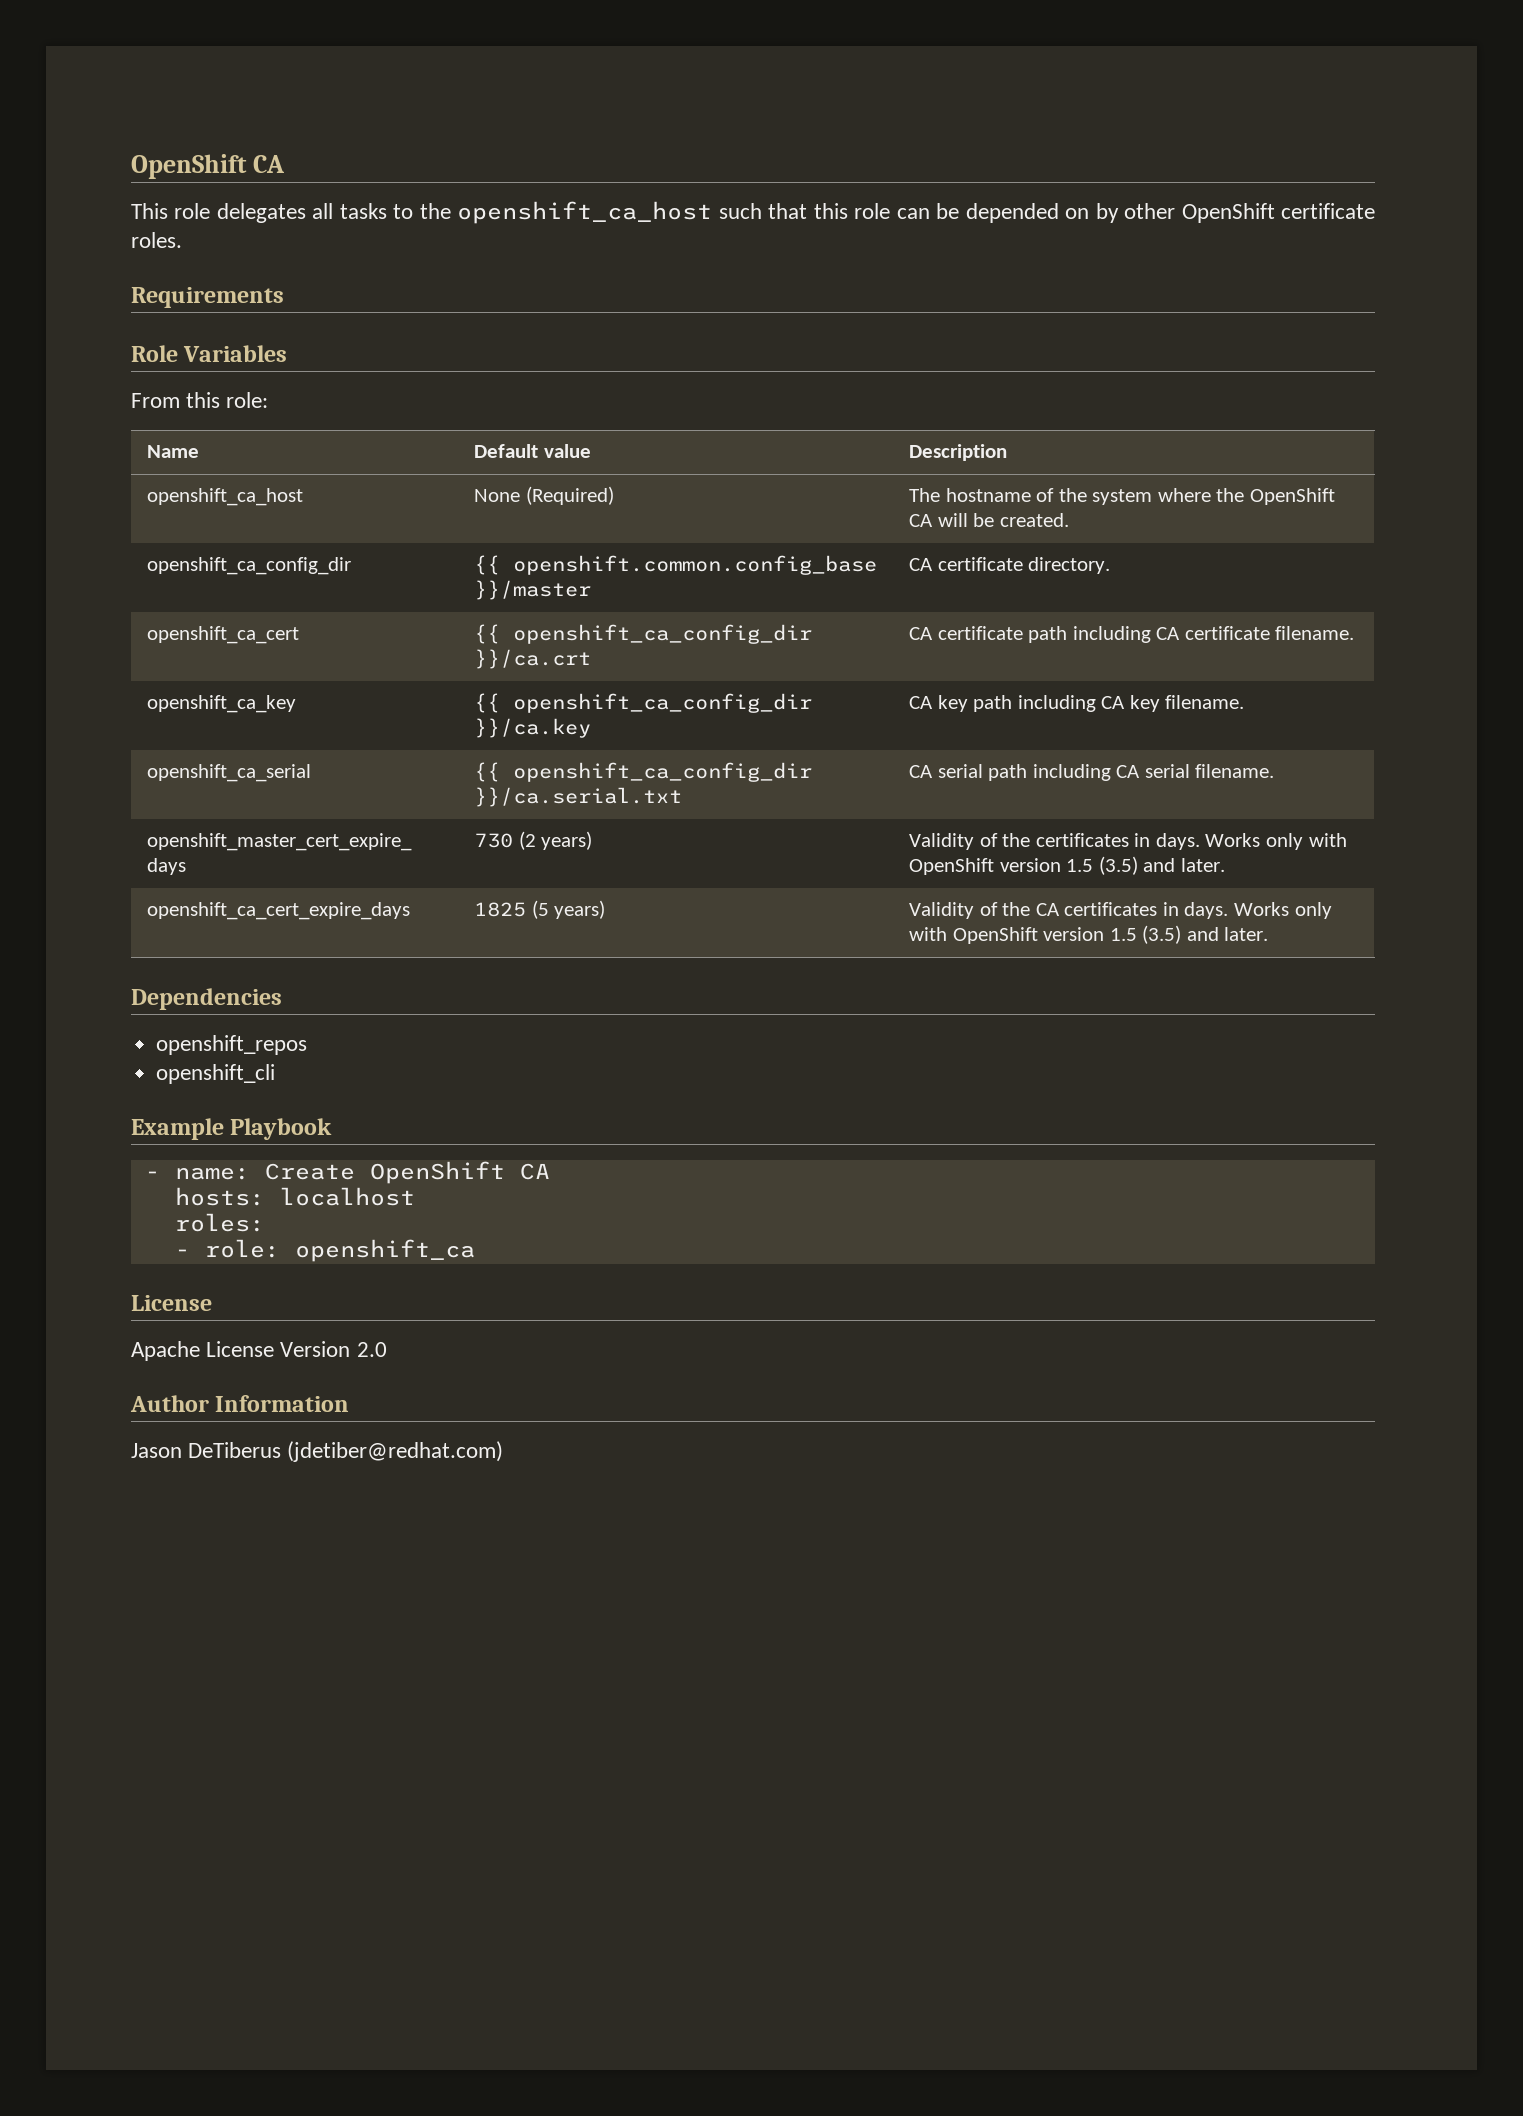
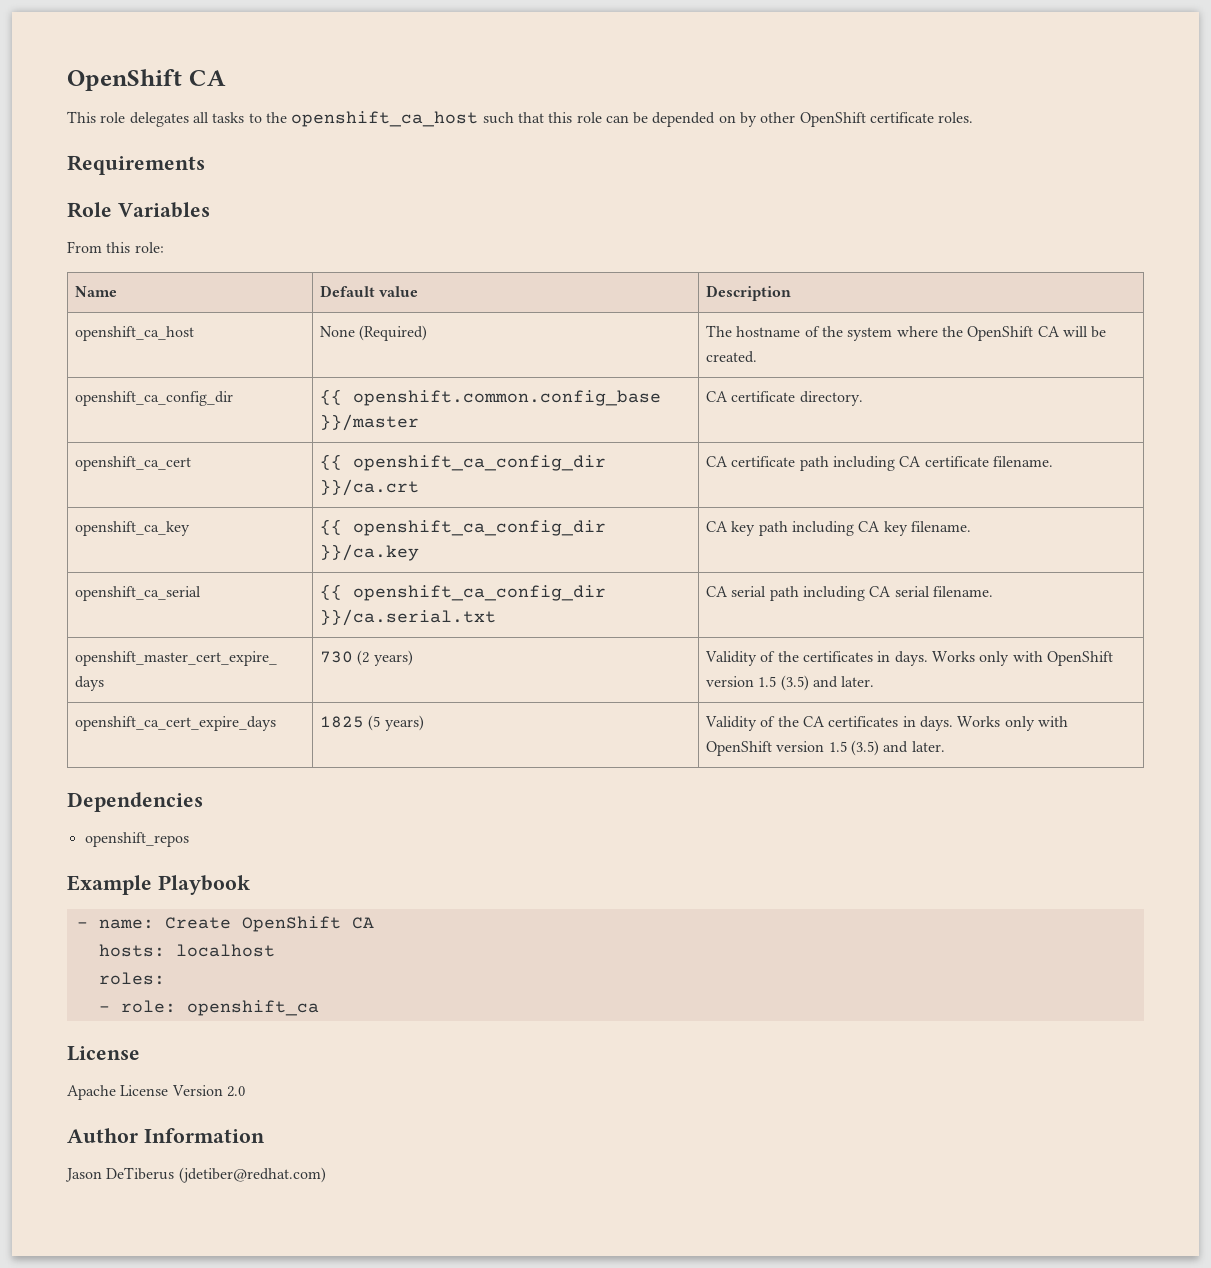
- openshift_cli

